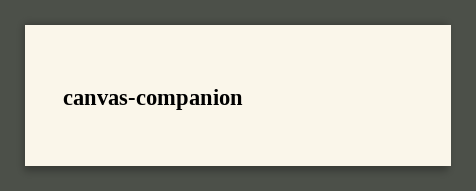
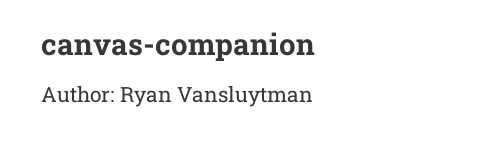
+ Author: Ryan Vansluytman

